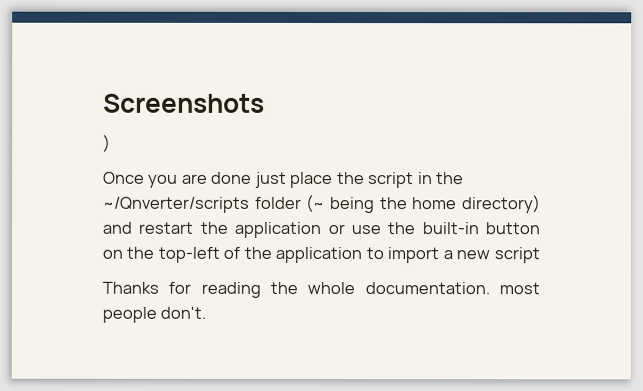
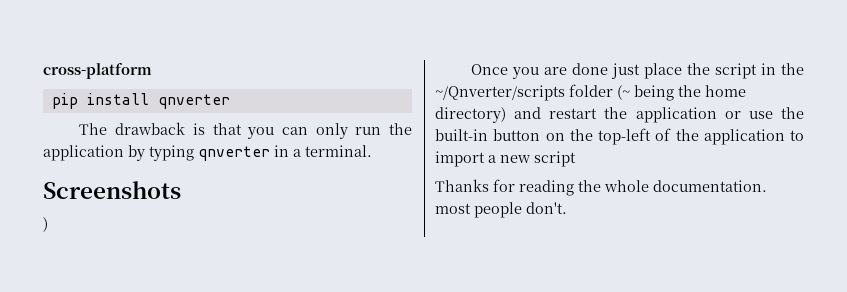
+ cross-platform
+ pip install qnverter
+ The drawback is that you can only run the application by typing qnverter in a terminal.

